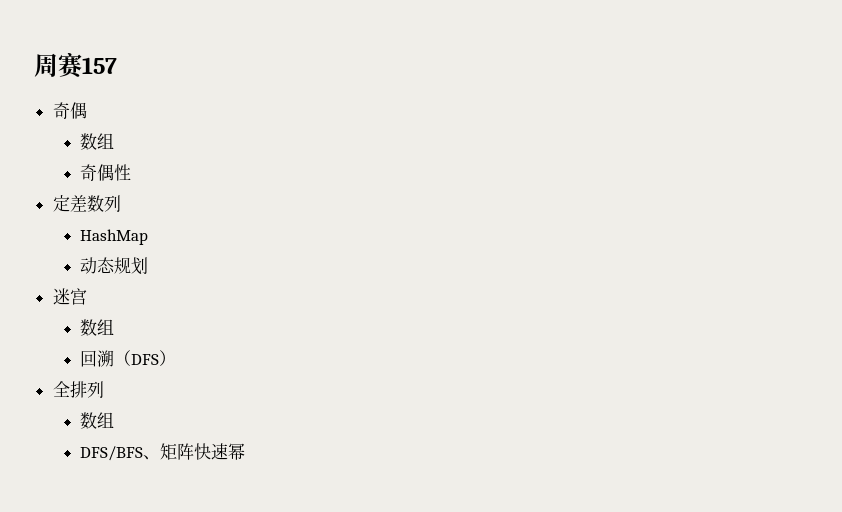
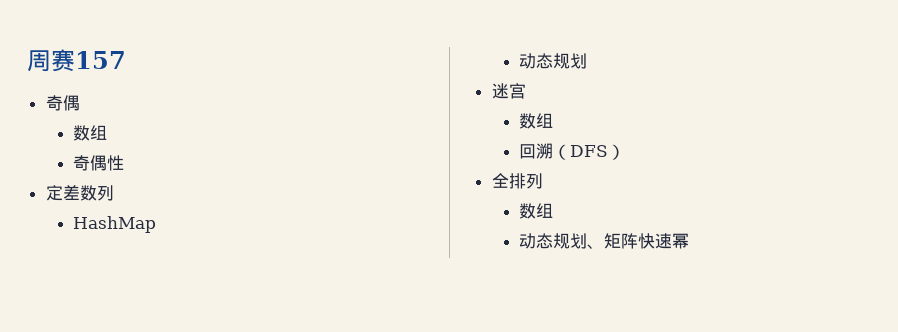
- DFS/BFS、矩阵快速幂
+ 动态规划、矩阵快速幂

